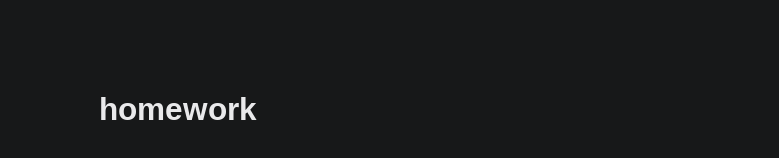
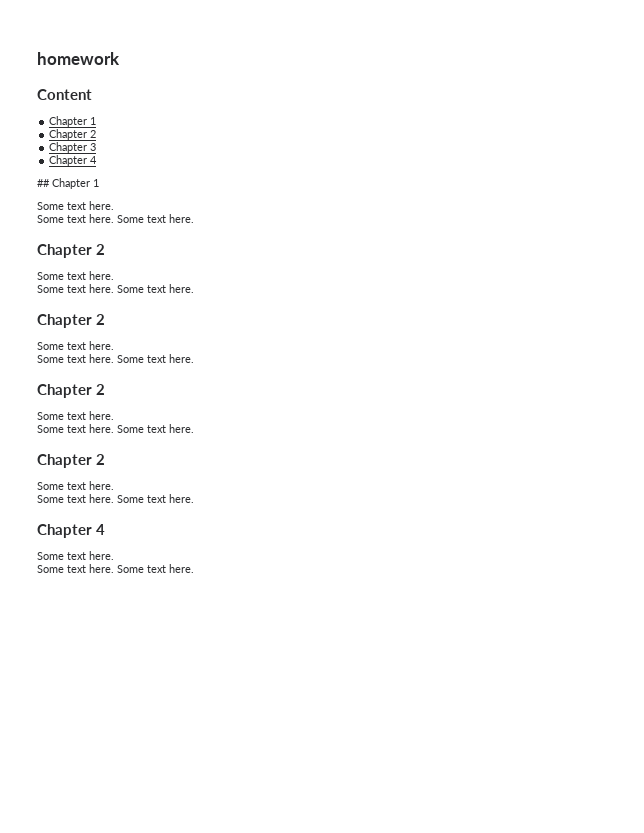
+ Content
+ Chapter 1
+ Chapter 2
+ Chapter 3
+ Chapter 4
+ ## Chapter 1
+ Some text here.
+ Some text here. Some text here.
+ Chapter 2
+ Some text here.
+ Some text here. Some text here.
+ Chapter 2
+ Some text here.
+ Some text here. Some text here.
+ Chapter 2
+ Some text here.
+ Some text here. Some text here.
+ Chapter 2
+ Some text here.
+ Some text here. Some text here.
+ Chapter 4
+ Some text here.
+ Some text here. Some text here.

